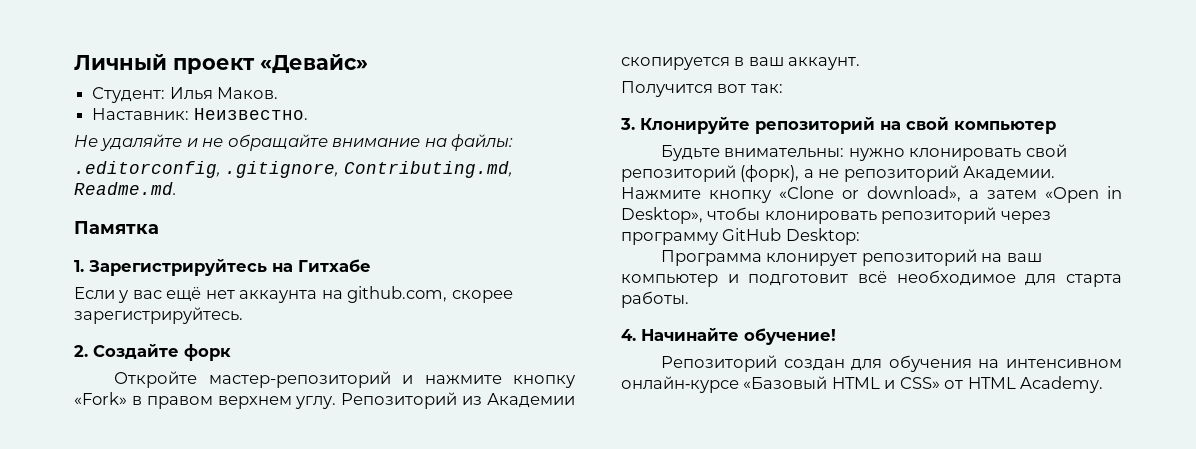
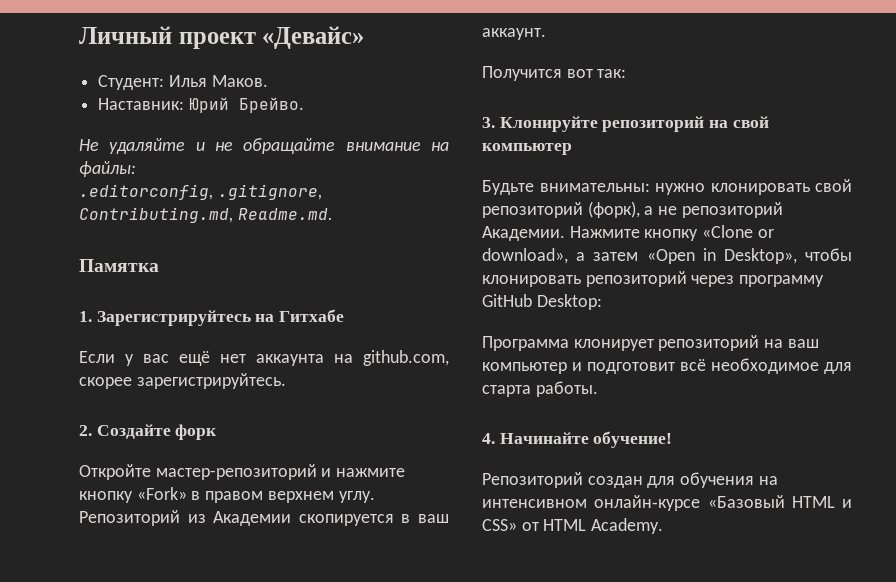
- Наставник: Неизвестно.
+ Наставник: Юрий Брейво.

